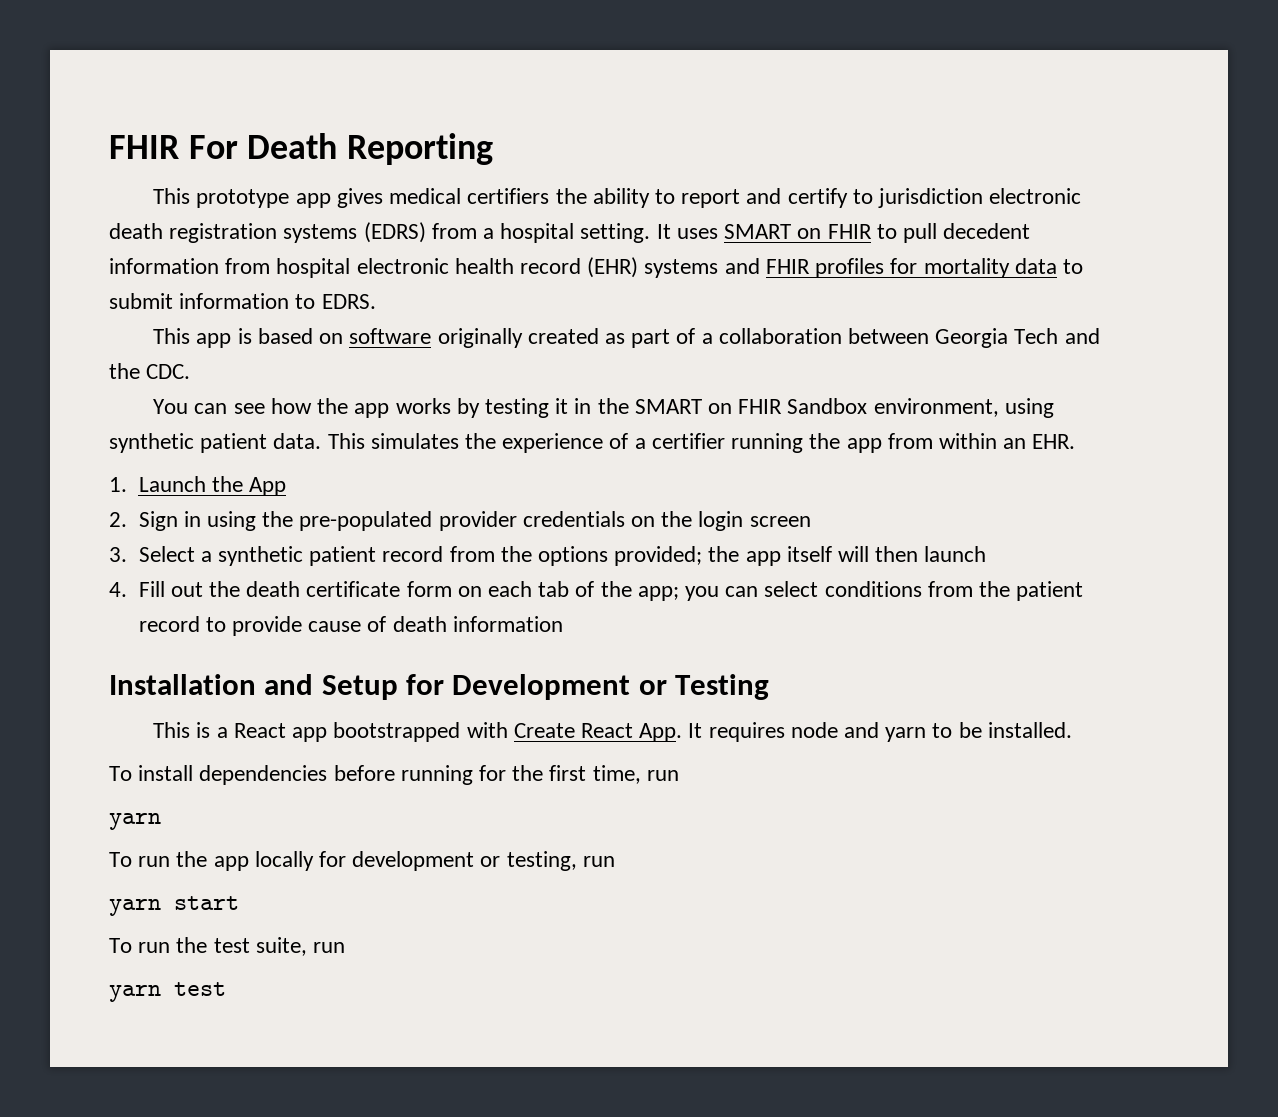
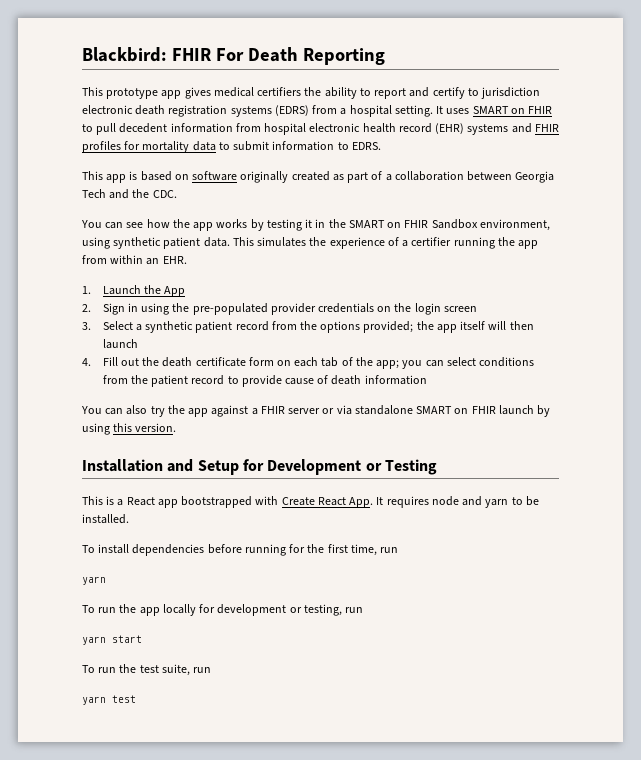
- FHIR For Death Reporting
+ Blackbird: FHIR For Death Reporting
+ You can also try the app against a FHIR server or via standalone SMART on FHIR launch by using this version.

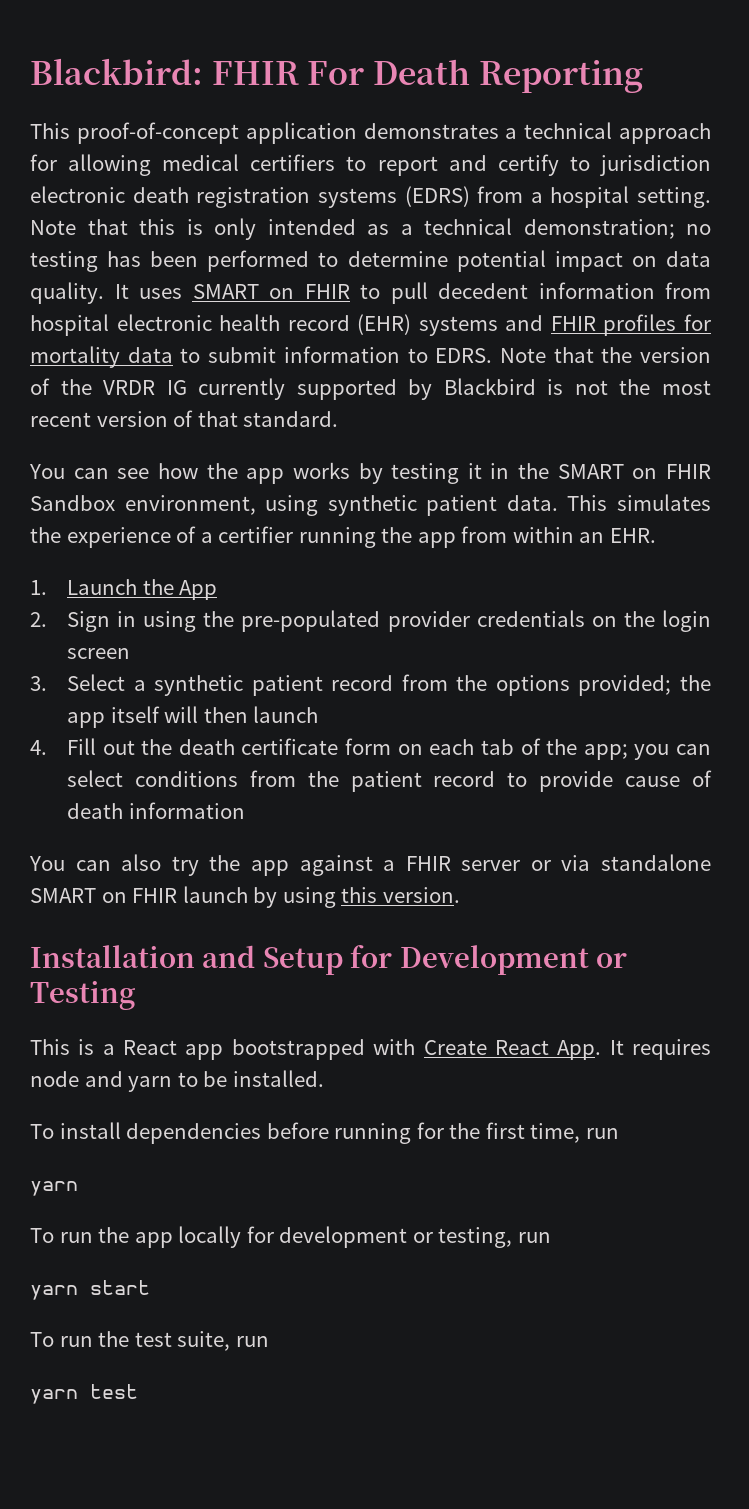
- This prototype app gives medical certifiers the ability to report and certify to jurisdiction electronic death registration systems (EDRS) from a hospital setting.
+ This proof-of-concept application demonstrates a technical approach for allowing medical certifiers to report and certify to jurisdiction electronic death registration systems (EDRS) from a hospital setting.
+ Note that this is only intended as a technical demonstration; no testing has been performed to determine potential impact on data quality.
- It uses SMART on FHIR to pull decedent information from hospital electronic health record (EHR) systems and FHIR profiles for mortality data to submit information to EDRS.
- This app is based on software originally created as part of a collaboration between Georgia Tech and the CDC.
+ It uses SMART on FHIR to pull decedent information from hospital electronic health record (EHR) systems and FHIR profiles for mortality data to submit information to EDRS. Note that the version of the VRDR IG currently supported by Blackbird is not the most recent version of that standard.

